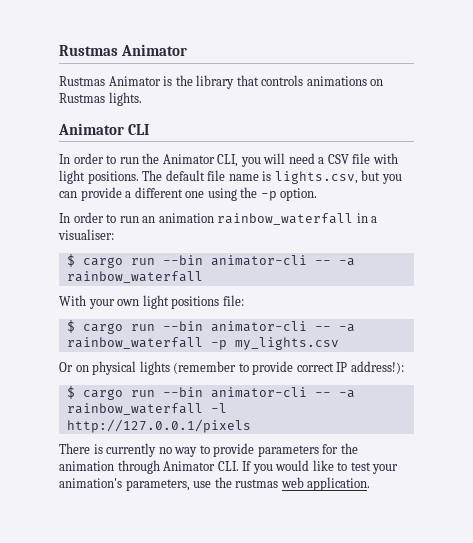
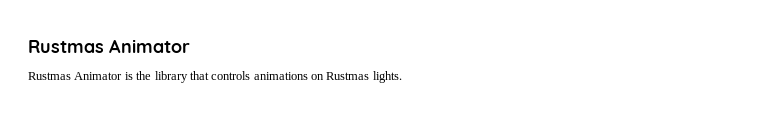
- Animator CLI
- In order to run the Animator CLI, you will need a CSV file with light positions. The default file name is lights.csv, but you can provide a different one using the -p option.
- In order to run an animation rainbow_waterfall in a visualiser:
- $ cargo run --bin animator-cli -- -a rainbow_waterfall
- With your own light positions file:
- $ cargo run --bin animator-cli -- -a rainbow_waterfall -p my_lights.csv
- Or on physical lights (remember to provide correct IP address!):
- $ cargo run --bin animator-cli -- -a rainbow_waterfall -l http://127.0.0.1/pixels
- There is currently no way to provide parameters for the animation through Animator CLI. If you would like to test your animation's parameters, use the rustmas web application.

